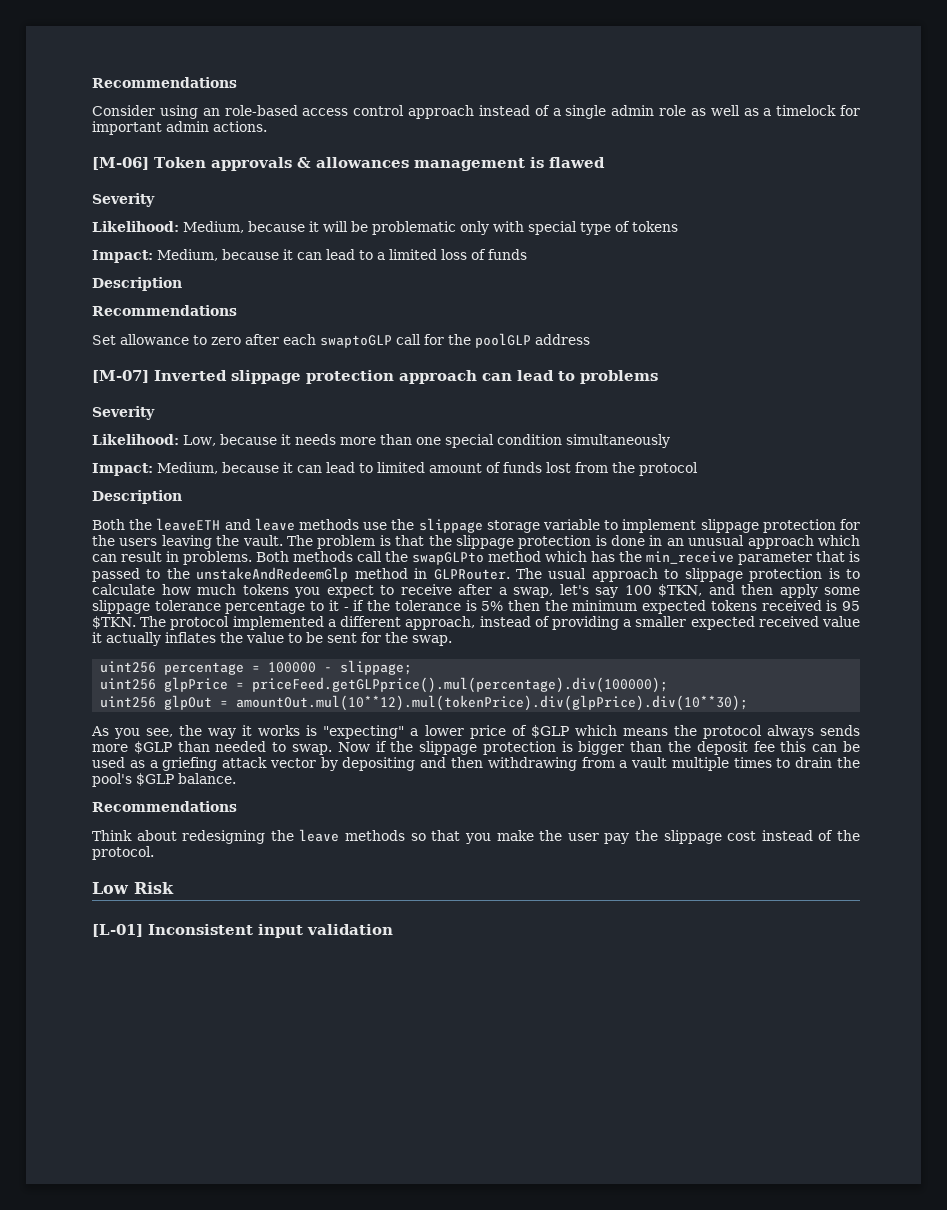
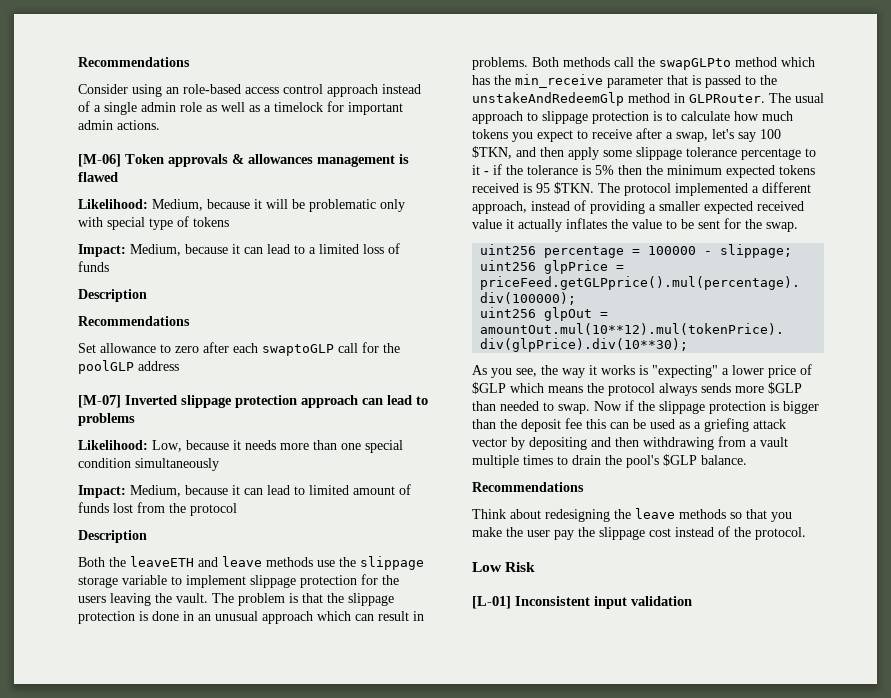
  [M-06] Token approvals & allowances management is flawed
- Severity
  [M-07] Inverted slippage protection approach can lead to problems
- Severity

